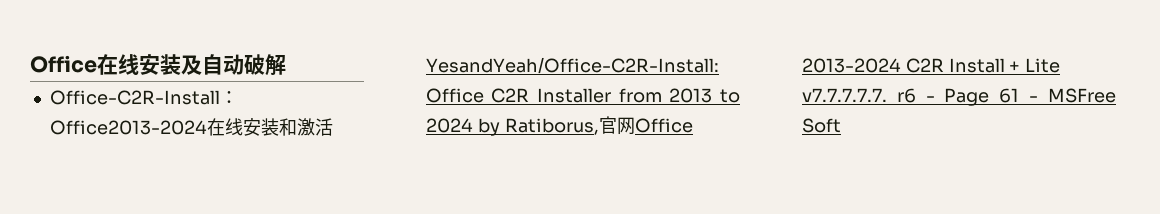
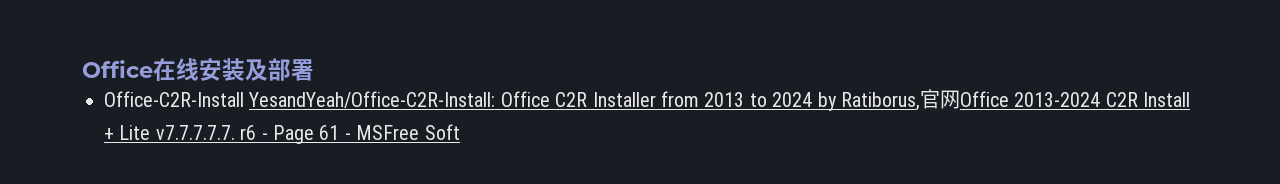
- Office在线安装及自动破解
+ Office在线安装及部署
- Office-C2R-Install：Office2013-2024在线安装和激活YesandYeah/Office-C2R-Install: Office C2R Installer from 2013 to 2024 by Ratiborus,官网Office 2013-2024 C2R Install + Lite v7.7.7.7.7. r6 - Page 61 - MSFree Soft
+ Office-C2R-Install YesandYeah/Office-C2R-Install: Office C2R Installer from 2013 to 2024 by Ratiborus,官网Office 2013-2024 C2R Install + Lite v7.7.7.7.7. r6 - Page 61 - MSFree Soft

